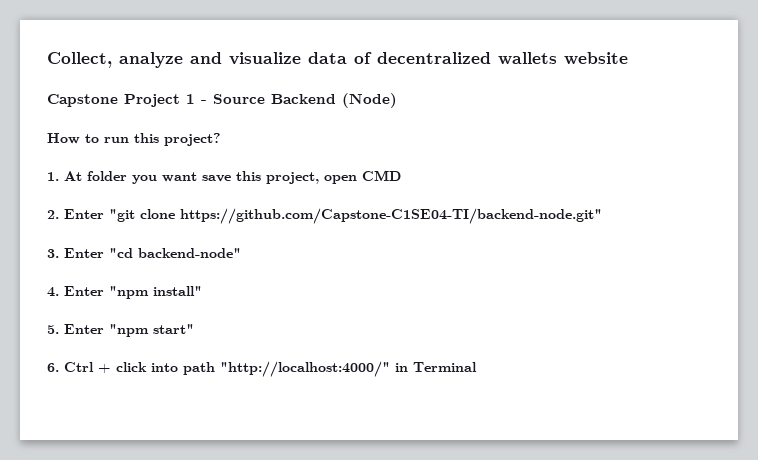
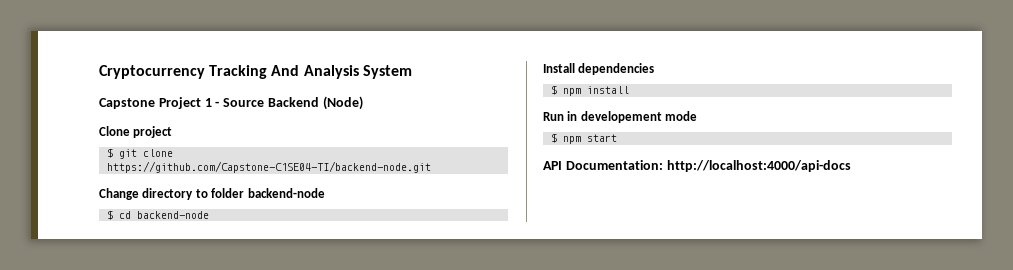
- Collect, analyze and visualize data of decentralized wallets website
+ Cryptocurrency Tracking And Analysis System
- How to run this project?
- 1. At folder you want save this project, open CMD
- 2. Enter "git clone https://github.com/Capstone-C1SE04-TI/backend-node.git"
- 3. Enter "cd backend-node"
- 4. Enter "npm install"
- 5. Enter "npm start"
- 6. Ctrl + click into path "http://localhost:4000/" in Terminal
+ Clone project
+ $ git clone https://github.com/Capstone-C1SE04-TI/backend-node.git
+ Change directory to folder backend-node
+ $ cd backend-node
+ Install dependencies
+ $ npm install
+ Run in developement mode
+ $ npm start
+ API Documentation: http://localhost:4000/api-docs

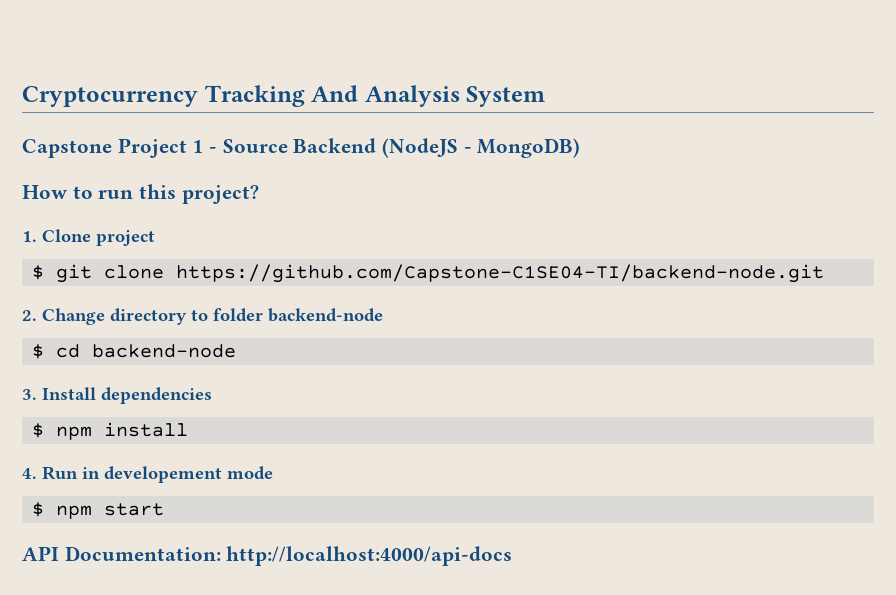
- Capstone Project 1 - Source Backend (Node)
- Clone project
+ Capstone Project 1 - Source Backend (NodeJS - MongoDB)
+ How to run this project?
+ 1. Clone project
- Change directory to folder backend-node
+ 2. Change directory to folder backend-node
- Install dependencies
+ 3. Install dependencies
- Run in developement mode
+ 4. Run in developement mode

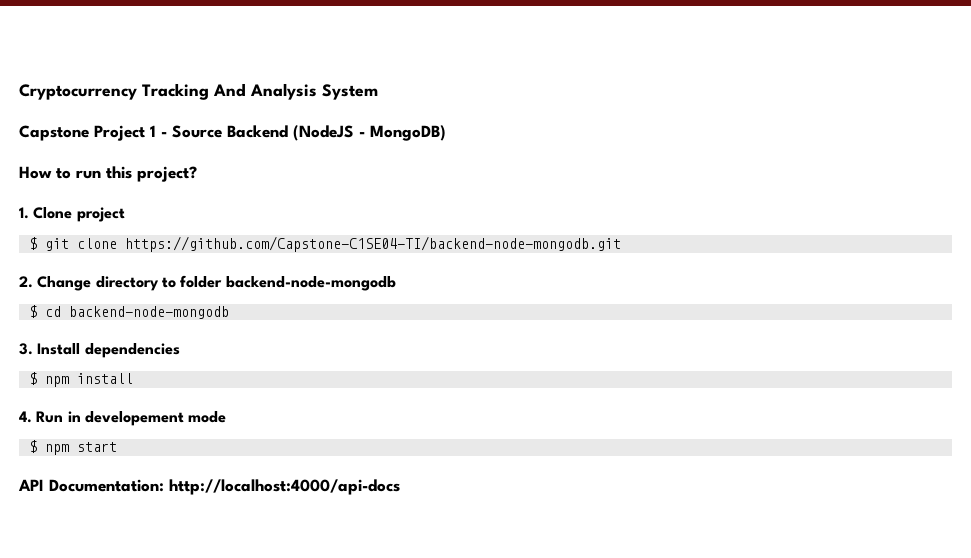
- $ git clone https://github.com/Capstone-C1SE04-TI/backend-node.git
+ $ git clone https://github.com/Capstone-C1SE04-TI/backend-node-mongodb.git
- 2. Change directory to folder backend-node
+ 2. Change directory to folder backend-node-mongodb
- $ cd backend-node
+ $ cd backend-node-mongodb

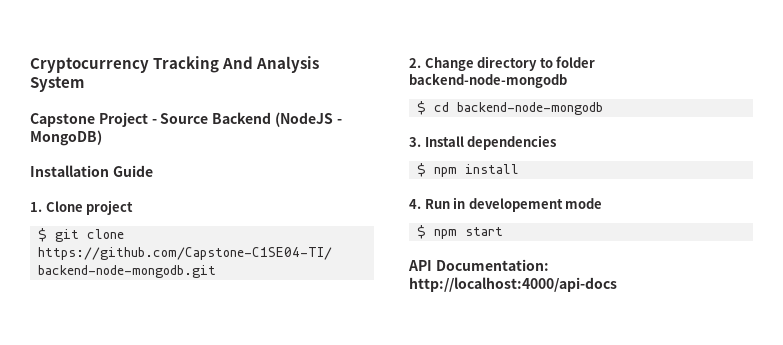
- Capstone Project 1 - Source Backend (NodeJS - MongoDB)
+ Capstone Project - Source Backend (NodeJS - MongoDB)
- How to run this project?
+ Installation Guide

